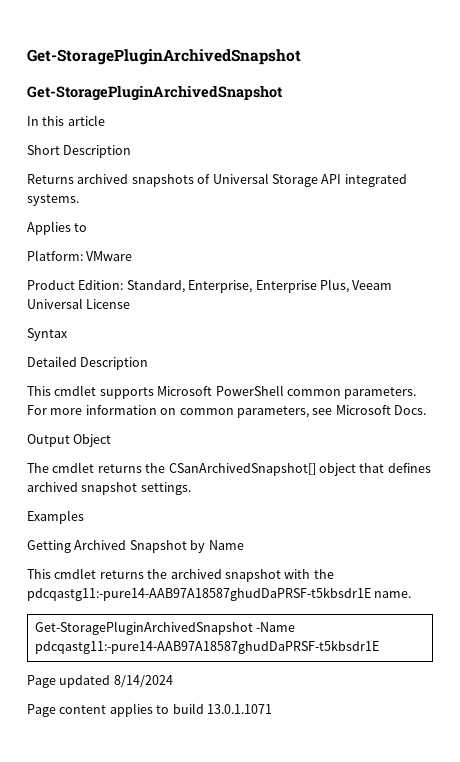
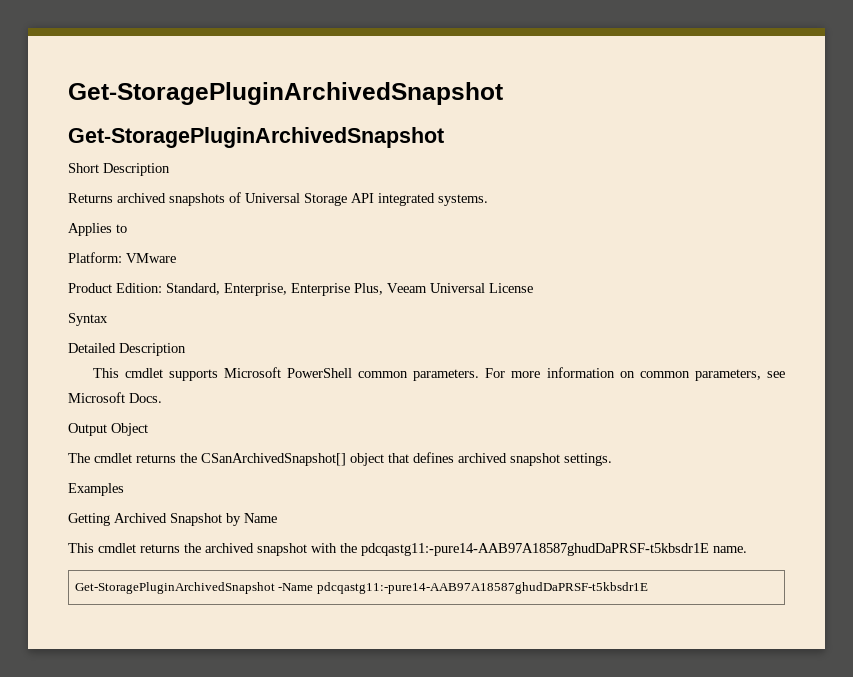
- In this article
- Page updated 8/14/2024
- Page content applies to build 13.0.1.1071

